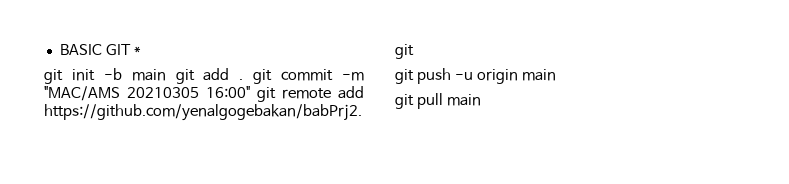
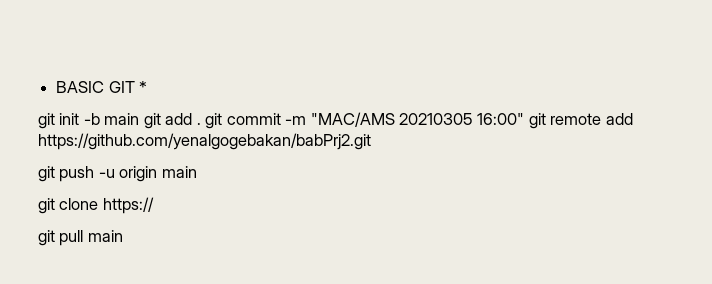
+ git clone https://

